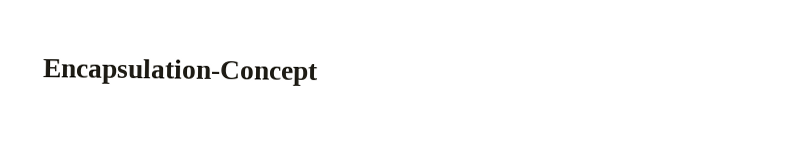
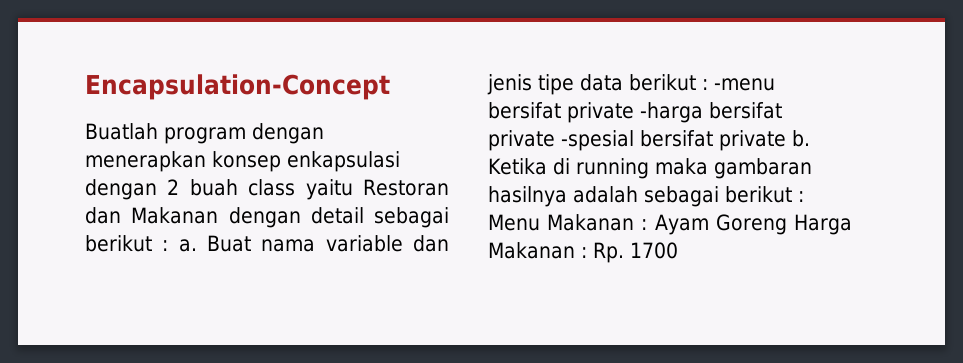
+ Buatlah program dengan menerapkan konsep enkapsulasi dengan 2 buah class yaitu Restoran dan Makanan dengan detail sebagai berikut : a. Buat nama variable dan jenis tipe data berikut : -menu bersifat private -harga bersifat private -spesial bersifat private b. Ketika di running maka gambaran hasilnya adalah sebagai berikut : Menu Makanan : Ayam Goreng Harga Makanan : Rp. 1700

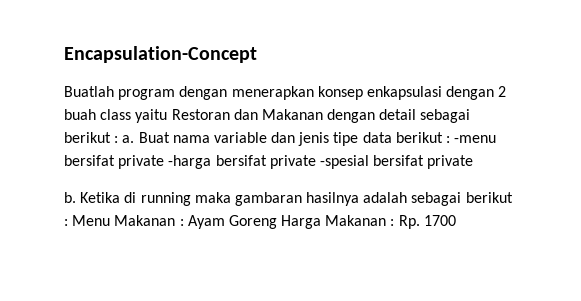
- Buat nama variable dan jenis tipe data berikut : -menu bersifat private -harga bersifat private -spesial bersifat private b.
+ Buat nama variable dan jenis tipe data berikut : -menu bersifat private -harga bersifat private -spesial bersifat private
+ b.

